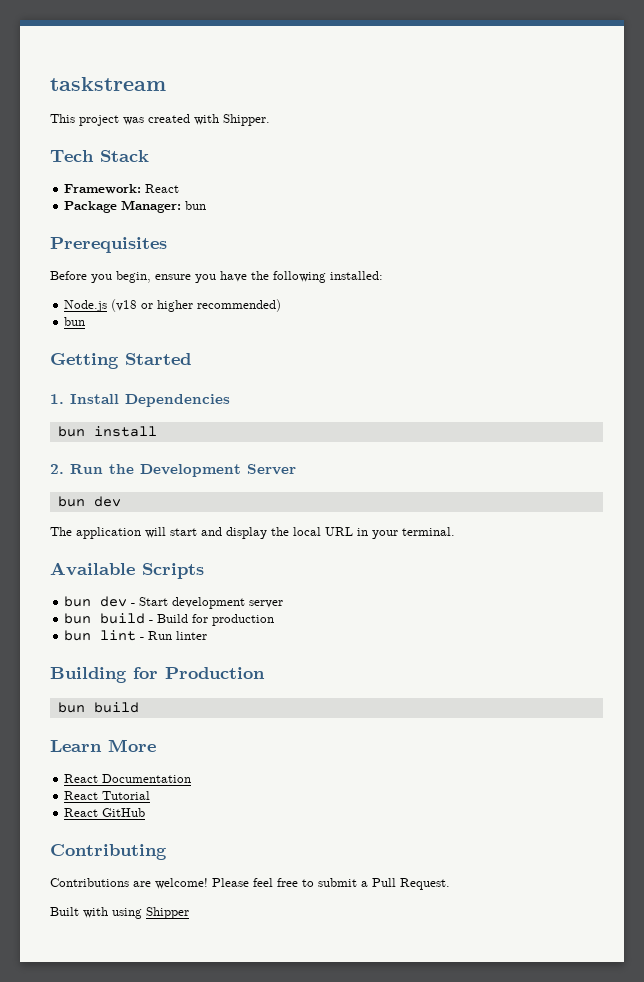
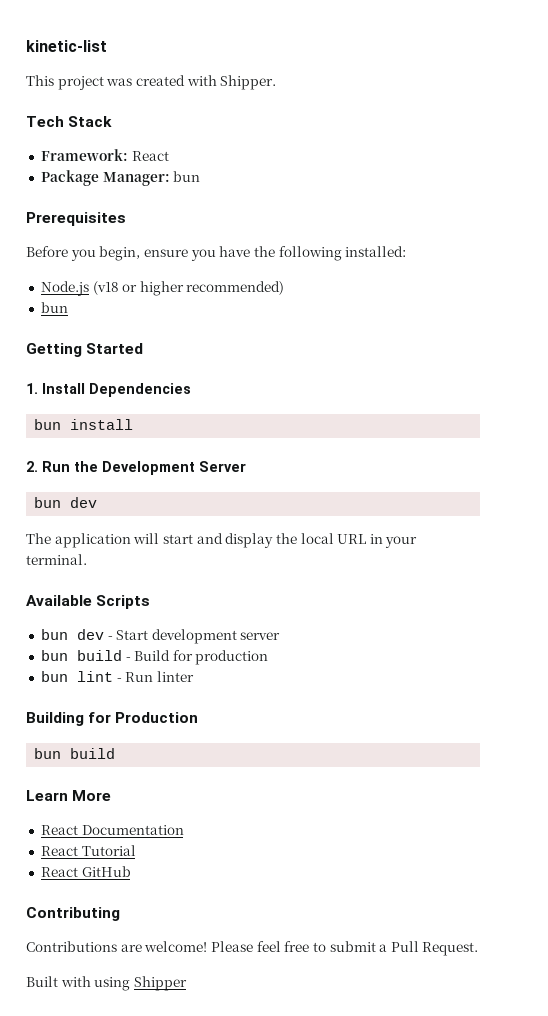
- taskstream
+ kinetic-list

